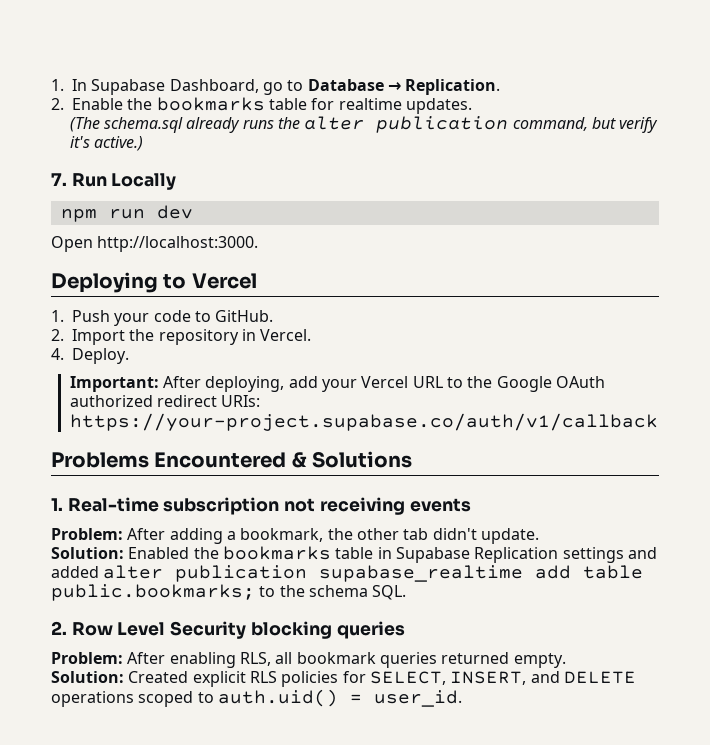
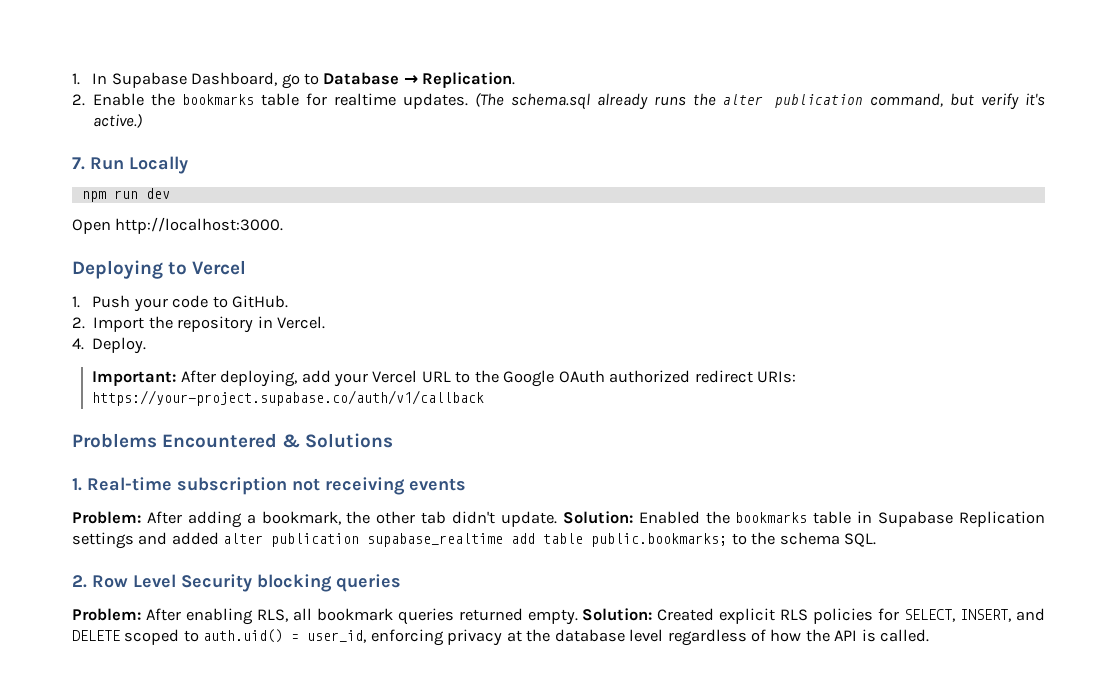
- 2. Enable the bookmarks table for realtime updates.
- (The schema.sql already runs the alter publication command, but verify it's active.)
+ 2. Enable the bookmarks table for realtime updates. (The schema.sql already runs the alter publication command, but verify it's active.)
- Problem: After adding a bookmark, the other tab didn't update.
- Solution: Enabled the bookmarks table in Supabase Replication settings and added alter publication supabase_realtime add table public.bookmarks; to the schema SQL.
+ Problem: After adding a bookmark, the other tab didn't update. Solution: Enabled the bookmarks table in Supabase Replication settings and added alter publication supabase_realtime add table public.bookmarks; to the schema SQL.
- Problem: After enabling RLS, all bookmark queries returned empty.
- Solution: Created explicit RLS policies for SELECT, INSERT, and DELETE operations scoped to auth.uid() = user_id.
+ Problem: After enabling RLS, all bookmark queries returned empty. Solution: Created explicit RLS policies for SELECT, INSERT, and DELETE scoped to auth.uid() = user_id, enforcing privacy at the database level regardless of how the API is called.

